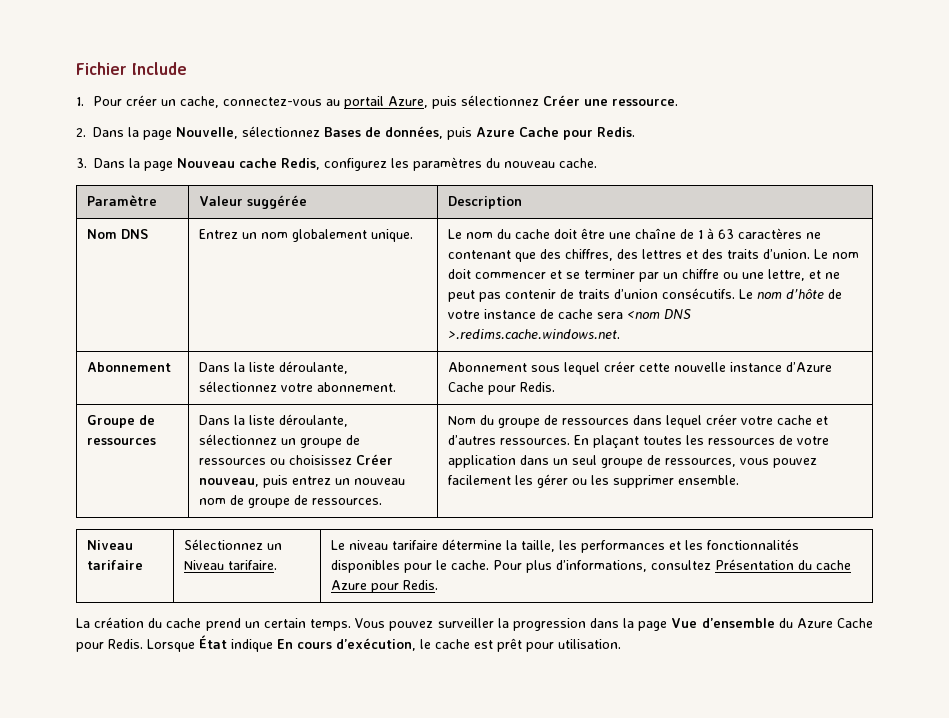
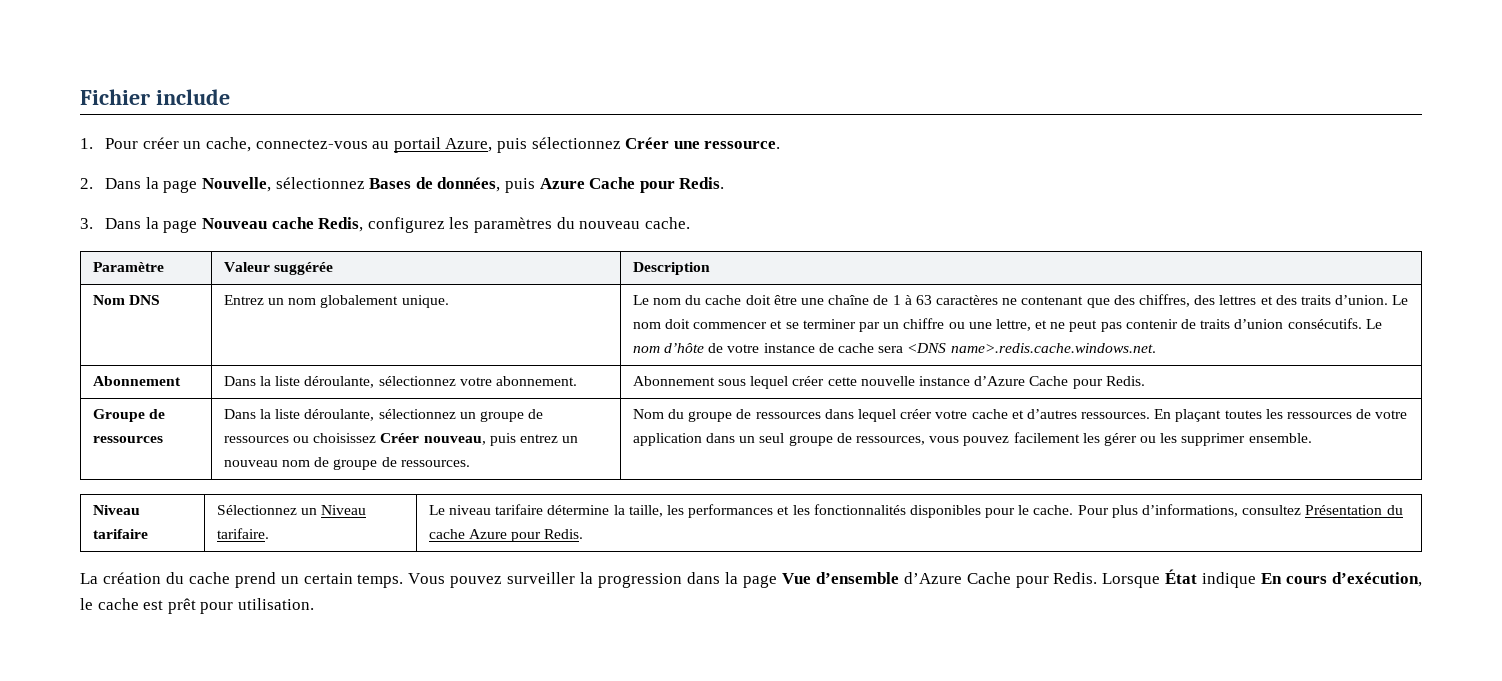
- Fichier Include
+ Fichier include
- Le nom d’hôte de votre instance de cache sera <nom DNS >.redims.cache.windows.net.
+ Le nom d’hôte de votre instance de cache sera <DNS name>.redis.cache.windows.net.
- Vous pouvez surveiller la progression dans la page Vue d’ensemble du Azure Cache pour Redis.
+ Vous pouvez surveiller la progression dans la page Vue d’ensemble d’Azure Cache pour Redis.

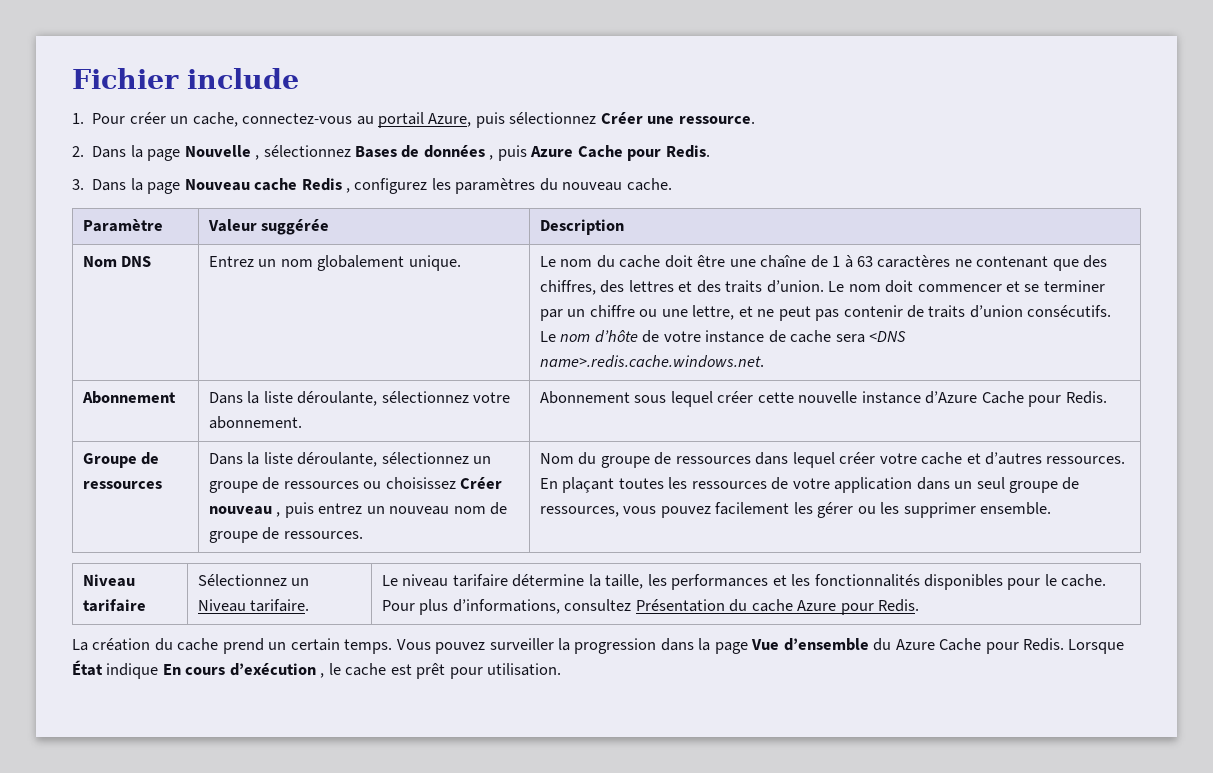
- 2. Dans la page Nouvelle, sélectionnez Bases de données, puis Azure Cache pour Redis.
+ 2. Dans la page Nouvelle , sélectionnez Bases de données , puis Azure Cache pour Redis.
- 3. Dans la page Nouveau cache Redis, configurez les paramètres du nouveau cache.
+ 3. Dans la page Nouveau cache Redis , configurez les paramètres du nouveau cache.
- Dans la liste déroulante, sélectionnez un groupe de ressources ou choisissez Créer nouveau, puis entrez un nouveau nom de groupe de ressources.
+ Dans la liste déroulante, sélectionnez un groupe de ressources ou choisissez Créer nouveau , puis entrez un nouveau nom de groupe de ressources.
- Vous pouvez surveiller la progression dans la page Vue d’ensemble d’Azure Cache pour Redis.
+ Vous pouvez surveiller la progression dans la page Vue d’ensemble du Azure Cache pour Redis.
- Lorsque État indique En cours d’exécution, le cache est prêt pour utilisation.
+ Lorsque État indique En cours d’exécution , le cache est prêt pour utilisation.

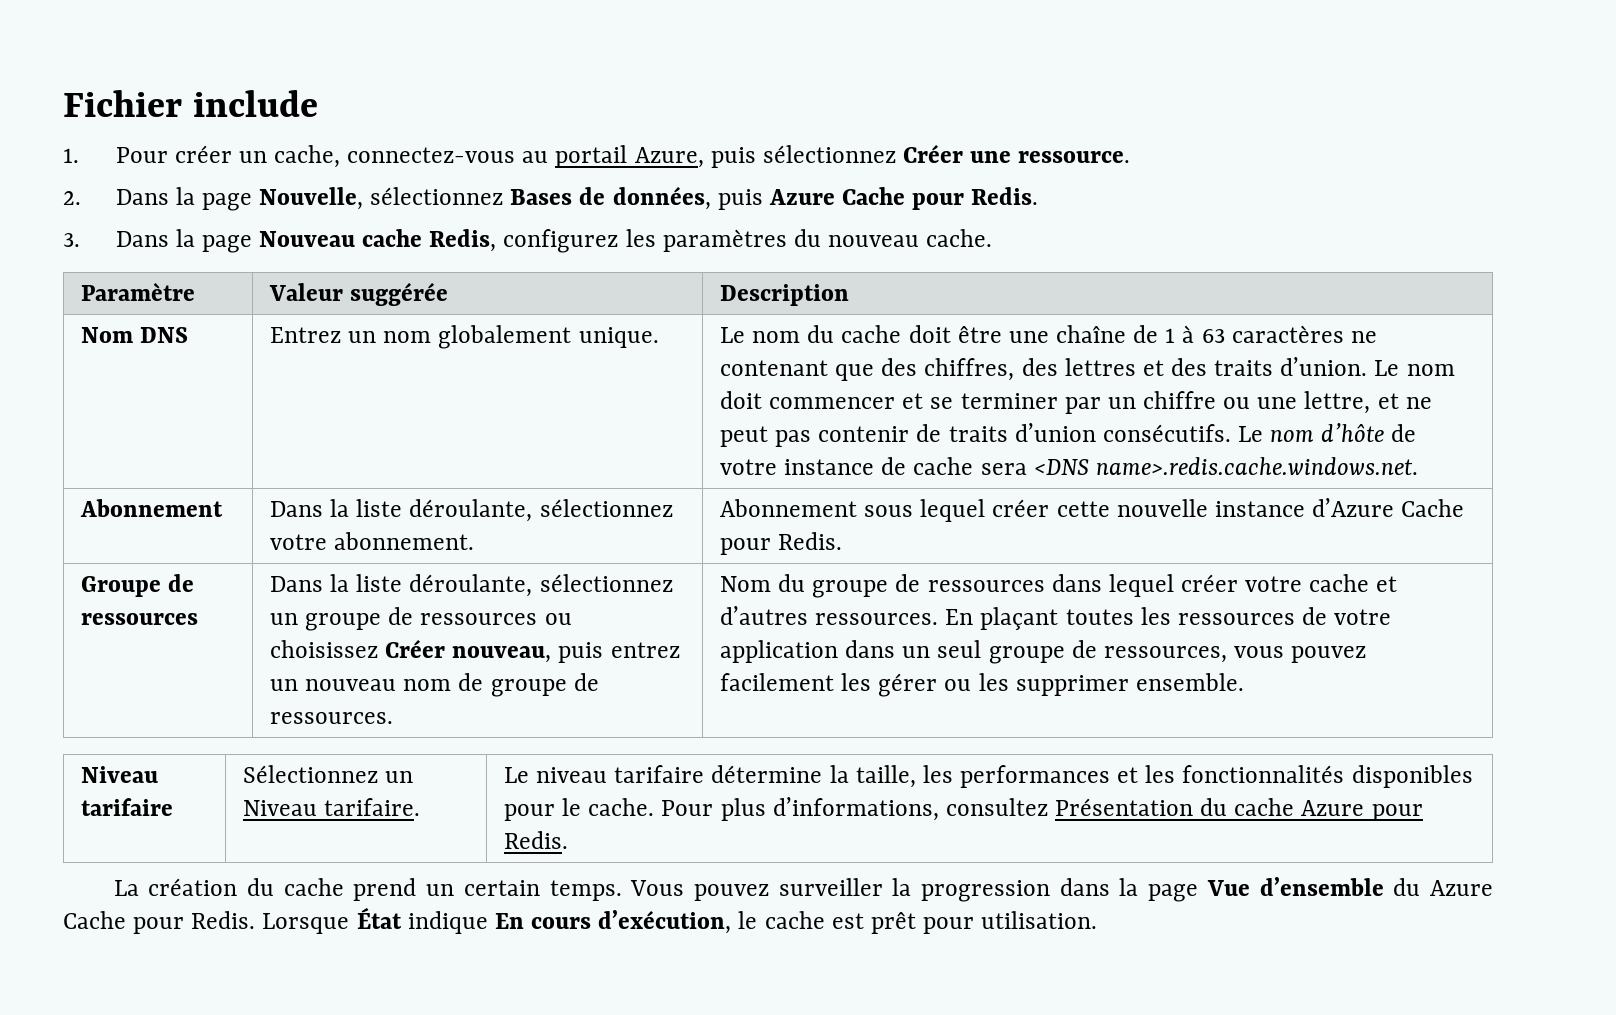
- 2. Dans la page Nouvelle , sélectionnez Bases de données , puis Azure Cache pour Redis.
+ 2. Dans la page Nouvelle, sélectionnez Bases de données, puis Azure Cache pour Redis.
- 3. Dans la page Nouveau cache Redis , configurez les paramètres du nouveau cache.
+ 3. Dans la page Nouveau cache Redis, configurez les paramètres du nouveau cache.
- Dans la liste déroulante, sélectionnez un groupe de ressources ou choisissez Créer nouveau , puis entrez un nouveau nom de groupe de ressources.
+ Dans la liste déroulante, sélectionnez un groupe de ressources ou choisissez Créer nouveau, puis entrez un nouveau nom de groupe de ressources.
- Lorsque État indique En cours d’exécution , le cache est prêt pour utilisation.
+ Lorsque État indique En cours d’exécution, le cache est prêt pour utilisation.

